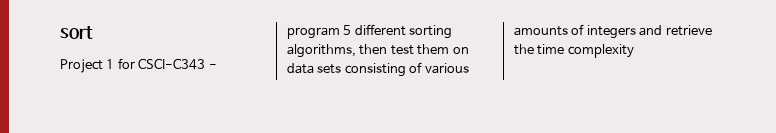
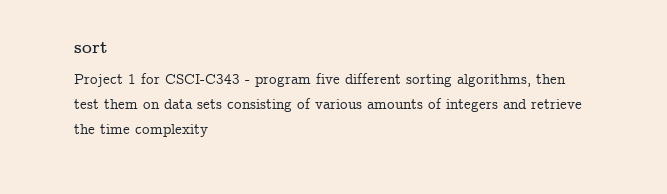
- Project 1 for CSCI-C343 - program 5 different sorting algorithms, then test them on data sets consisting of various amounts of integers and retrieve the time complexity
+ Project 1 for CSCI-C343 - program five different sorting algorithms, then test them on data sets consisting of various amounts of integers and retrieve the time complexity

